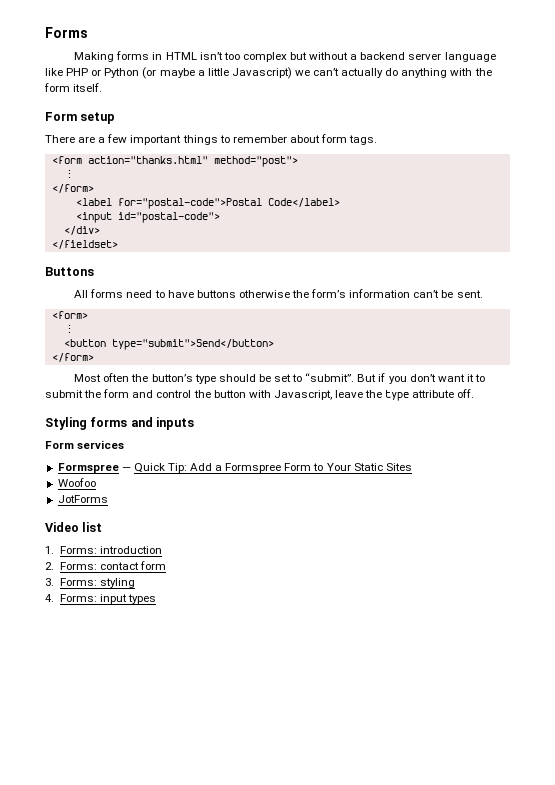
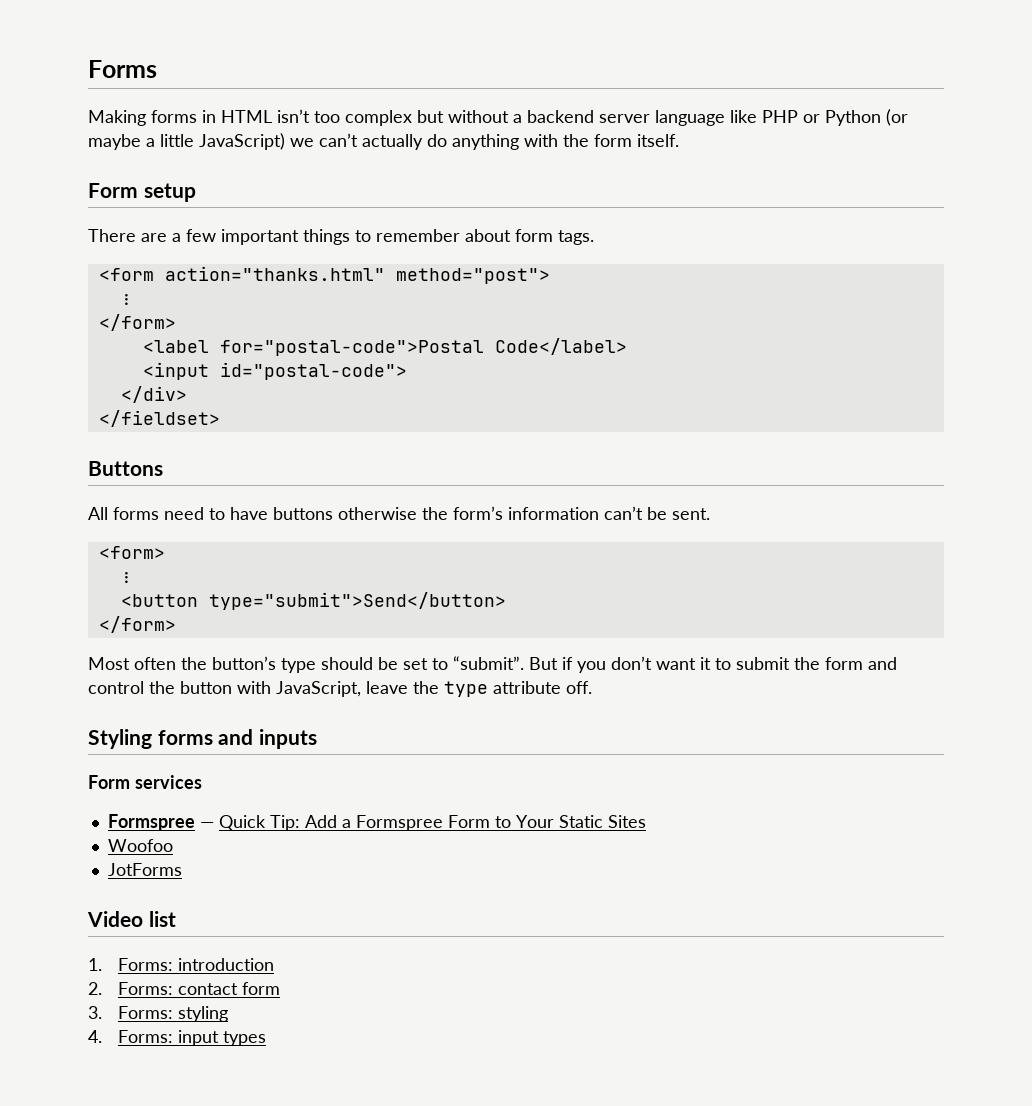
- Making forms in HTML isn’t too complex but without a backend server language like PHP or Python (or maybe a little Javascript) we can’t actually do anything with the form itself.
+ Making forms in HTML isn’t too complex but without a backend server language like PHP or Python (or maybe a little JavaScript) we can’t actually do anything with the form itself.
- But if you don’t want it to submit the form and control the button with Javascript, leave the type attribute off.
+ But if you don’t want it to submit the form and control the button with JavaScript, leave the type attribute off.

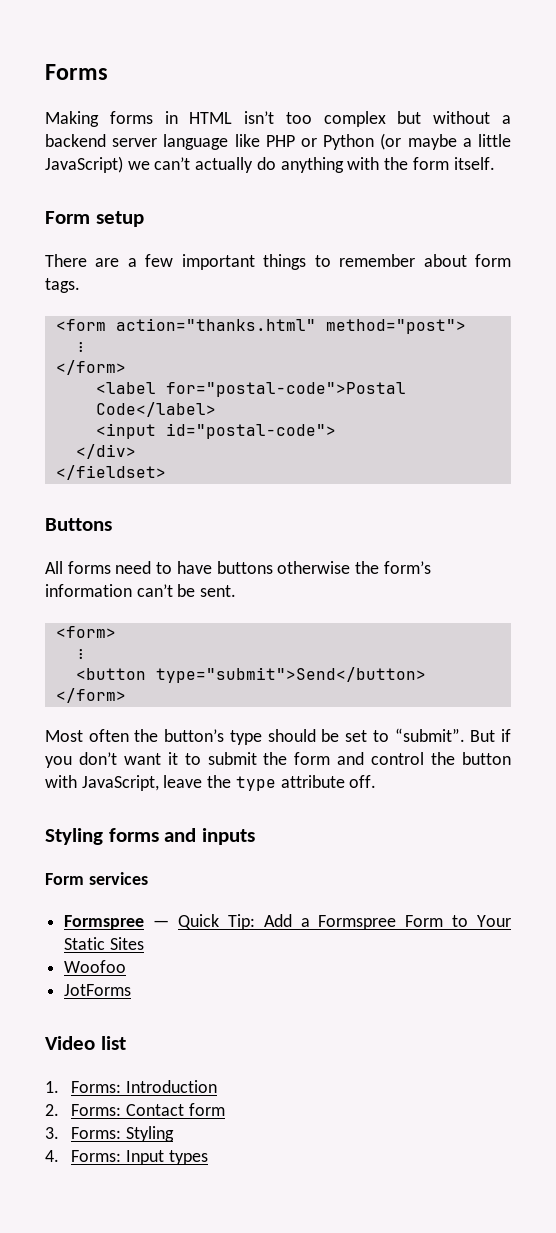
- 1. Forms: introduction
+ 1. Forms: Introduction
- 2. Forms: contact form
+ 2. Forms: Contact form
- 3. Forms: styling
+ 3. Forms: Styling
- 4. Forms: input types
+ 4. Forms: Input types

